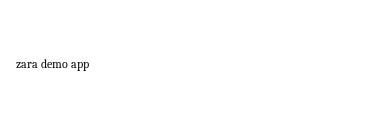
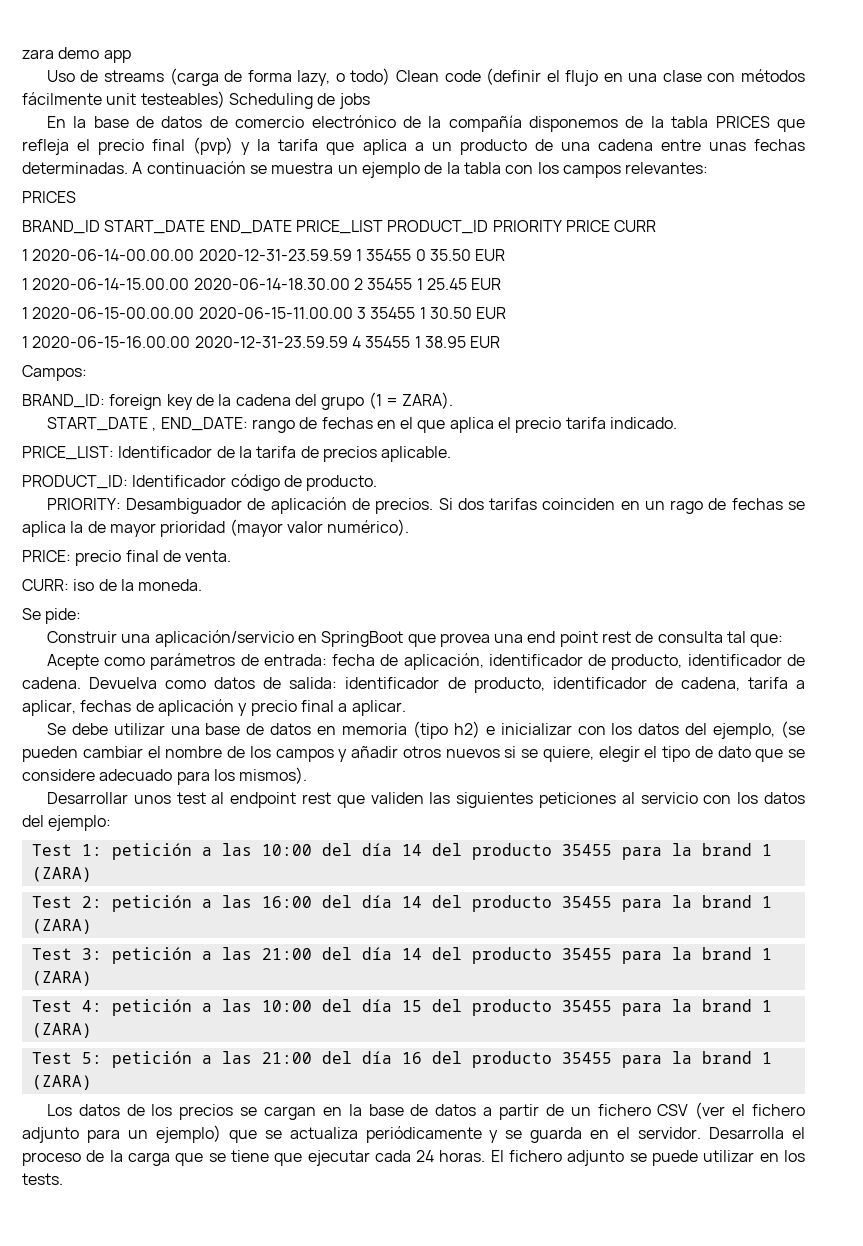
+ Uso de streams (carga de forma lazy, o todo) Clean code (definir el flujo en una clase con métodos fácilmente unit testeables) Scheduling de jobs
+ En la base de datos de comercio electrónico de la compañía disponemos de la tabla PRICES que refleja el precio final (pvp) y la tarifa que aplica a un producto de una cadena entre unas fechas determinadas. A continuación se muestra un ejemplo de la tabla con los campos relevantes:
+ PRICES
+ BRAND_ID START_DATE END_DATE PRICE_LIST PRODUCT_ID PRIORITY PRICE CURR
+ 1 2020-06-14-00.00.00 2020-12-31-23.59.59 1 35455 0 35.50 EUR
+ 1 2020-06-14-15.00.00 2020-06-14-18.30.00 2 35455 1 25.45 EUR
+ 1 2020-06-15-00.00.00 2020-06-15-11.00.00 3 35455 1 30.50 EUR
+ 1 2020-06-15-16.00.00 2020-12-31-23.59.59 4 35455 1 38.95 EUR
+ Campos:
+ BRAND_ID: foreign key de la cadena del grupo (1 = ZARA).
+ START_DATE , END_DATE: rango de fechas en el que aplica el precio tarifa indicado.
+ PRICE_LIST: Identificador de la tarifa de precios aplicable.
+ PRODUCT_ID: Identificador código de producto.
+ PRIORITY: Desambiguador de aplicación de precios. Si dos tarifas coinciden en un rago de fechas se aplica la de mayor prioridad (mayor valor numérico).
+ PRICE: precio final de venta.
+ CURR: iso de la moneda.
+ Se pide:
+ Construir una aplicación/servicio en SpringBoot que provea una end point rest de consulta tal que:
+ Acepte como parámetros de entrada: fecha de aplicación, identificador de producto, identificador de cadena. Devuelva como datos de salida: identificador de producto, identificador de cadena, tarifa a aplicar, fechas de aplicación y precio final a aplicar.
+ Se debe utilizar una base de datos en memoria (tipo h2) e inicializar con los datos del ejemplo, (se pueden cambiar el nombre de los campos y añadir otros nuevos si se quiere, elegir el tipo de dato que se considere adecuado para los mismos).
+ Desarrollar unos test al endpoint rest que validen las siguientes peticiones al servicio con los datos del ejemplo:
+ Test 1: petición a las 10:00 del día 14 del producto 35455 para la brand 1 (ZARA)
+ Test 2: petición a las 16:00 del día 14 del producto 35455 para la brand 1 (ZARA)
+ Test 3: petición a las 21:00 del día 14 del producto 35455 para la brand 1 (ZARA)
+ Test 4: petición a las 10:00 del día 15 del producto 35455 para la brand 1 (ZARA)
+ Test 5: petición a las 21:00 del día 16 del producto 35455 para la brand 1 (ZARA)
+ Los datos de los precios se cargan en la base de datos a partir de un fichero CSV (ver el fichero adjunto para un ejemplo) que se actualiza periódicamente y se guarda en el servidor. Desarrolla el proceso de la carga que se tiene que ejecutar cada 24 horas. El fichero adjunto se puede utilizar en los tests.

